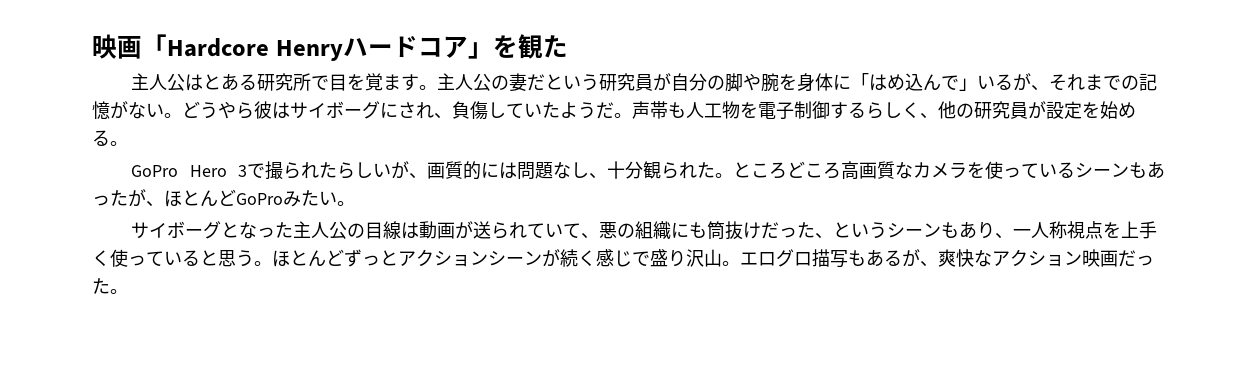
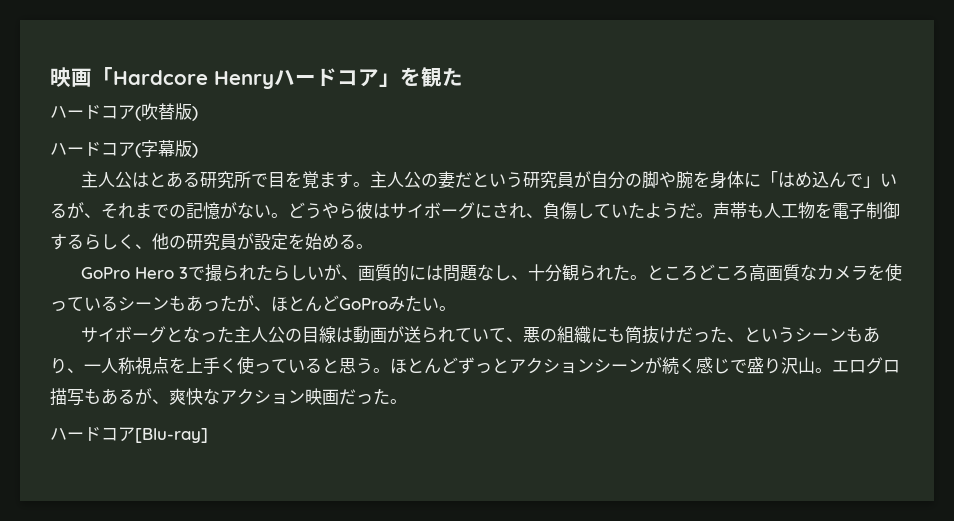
+ ハードコア(吹替版)
+ ハードコア(字幕版)
+ ハードコア[Blu-ray]

